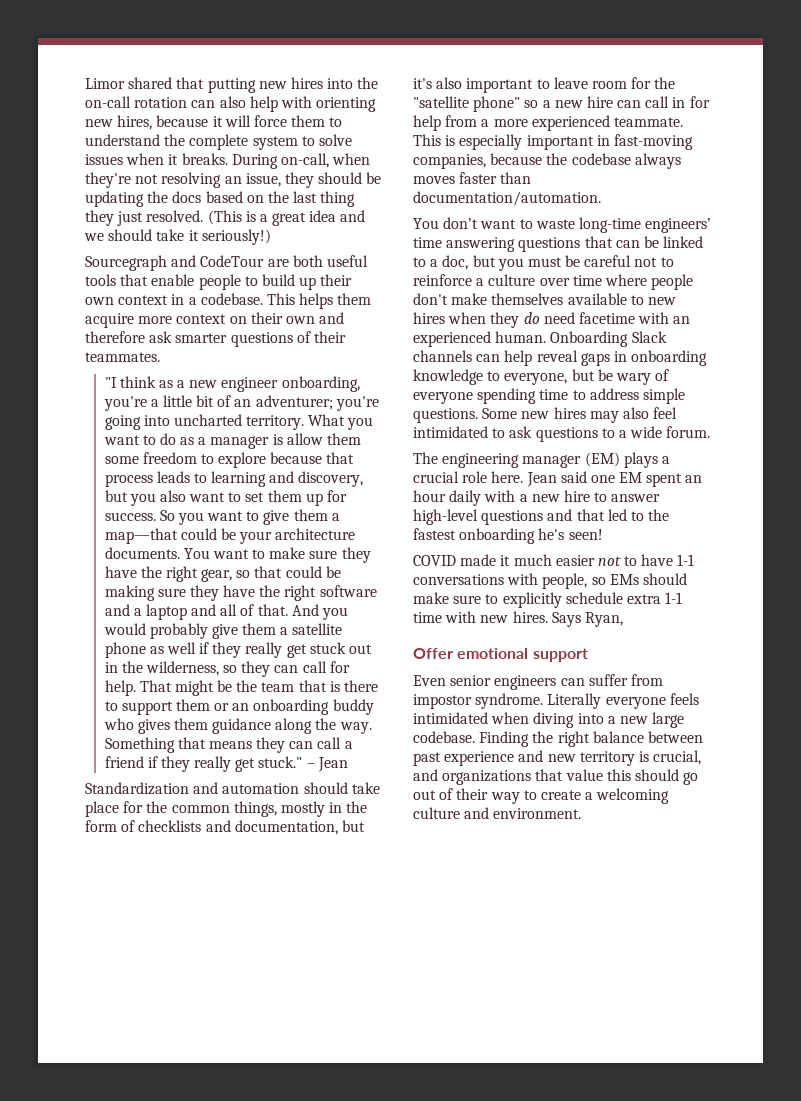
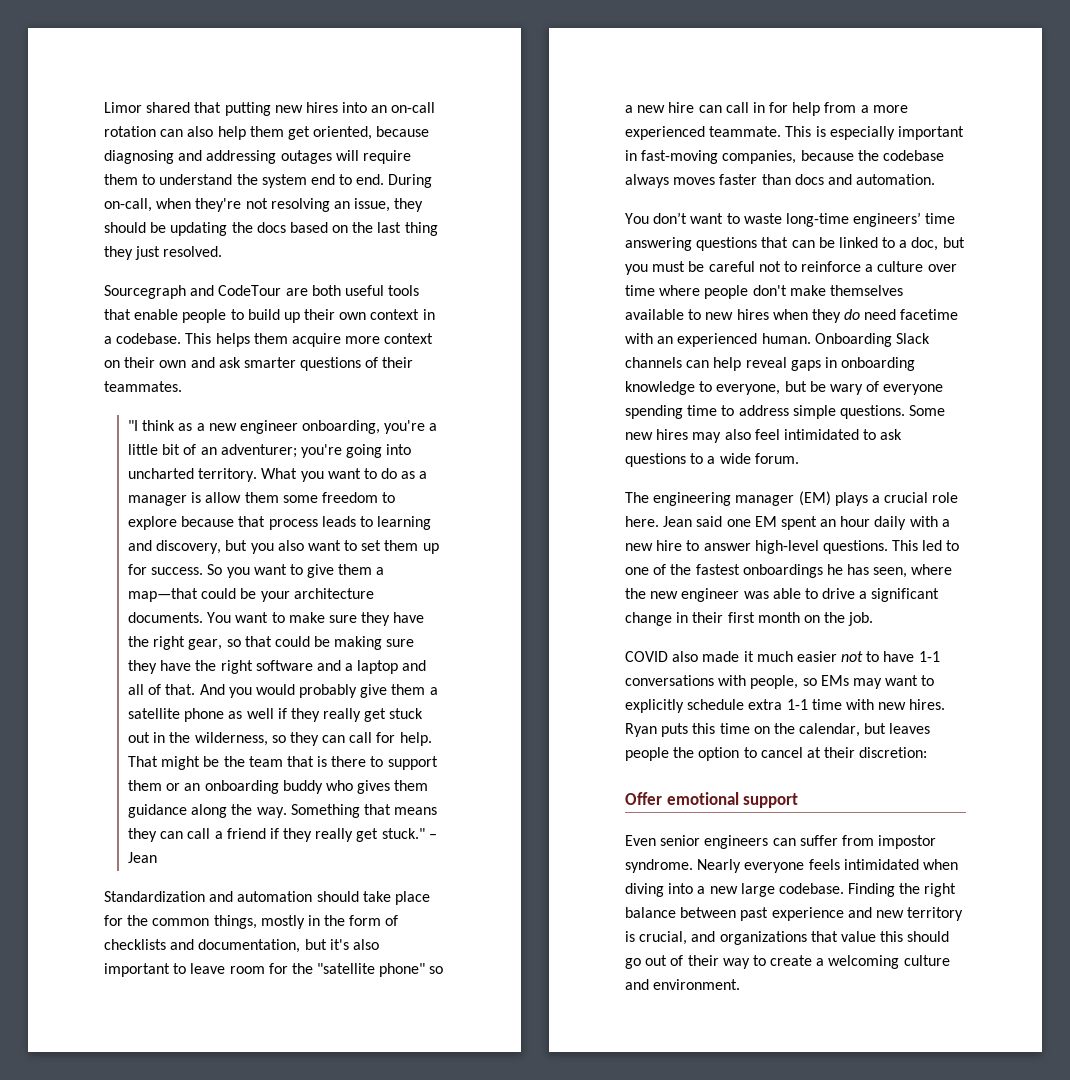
- Limor shared that putting new hires into the on-call rotation can also help with orienting new hires, because it will force them to understand the complete system to solve issues when it breaks.
+ Limor shared that putting new hires into an on-call rotation can also help them get oriented, because diagnosing and addressing outages will require them to understand the system end to end.
- (This is a great idea and we should take it seriously!)
- This helps them acquire more context on their own and therefore ask smarter questions of their teammates.
+ This helps them acquire more context on their own and ask smarter questions of their teammates.
- This is especially important in fast-moving companies, because the codebase always moves faster than documentation/automation.
+ This is especially important in fast-moving companies, because the codebase always moves faster than docs and automation.
- Jean said one EM spent an hour daily with a new hire to answer high-level questions and that led to the fastest onboarding he's seen!
+ Jean said one EM spent an hour daily with a new hire to answer high-level questions. This led to one of the fastest onboardings he has seen, where the new engineer was able to drive a significant change in their first month on the job.
- COVID made it much easier not to have 1-1 conversations with people, so EMs should make sure to explicitly schedule extra 1-1 time with new hires.
+ COVID also made it much easier not to have 1-1 conversations with people, so EMs may want to explicitly schedule extra 1-1 time with new hires.
- Says Ryan,
+ Ryan puts this time on the calendar, but leaves people the option to cancel at their discretion:
- Literally everyone feels intimidated when diving into a new large codebase.
+ Nearly everyone feels intimidated when diving into a new large codebase.

